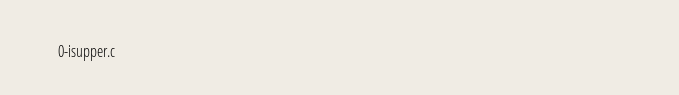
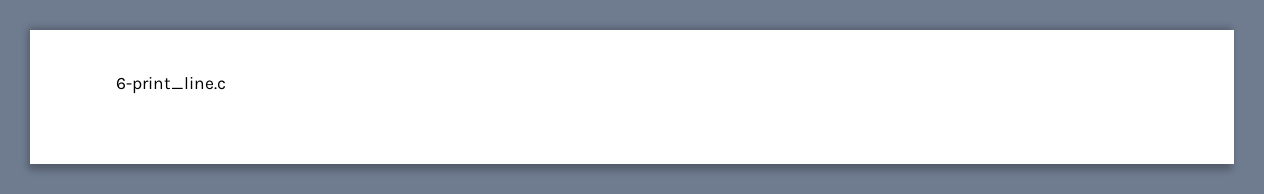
- 0-isupper.c
+ 6-print_line.c

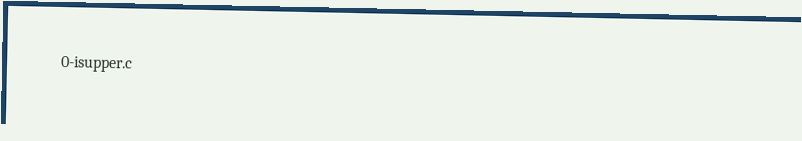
- 6-print_line.c
+ 0-isupper.c

